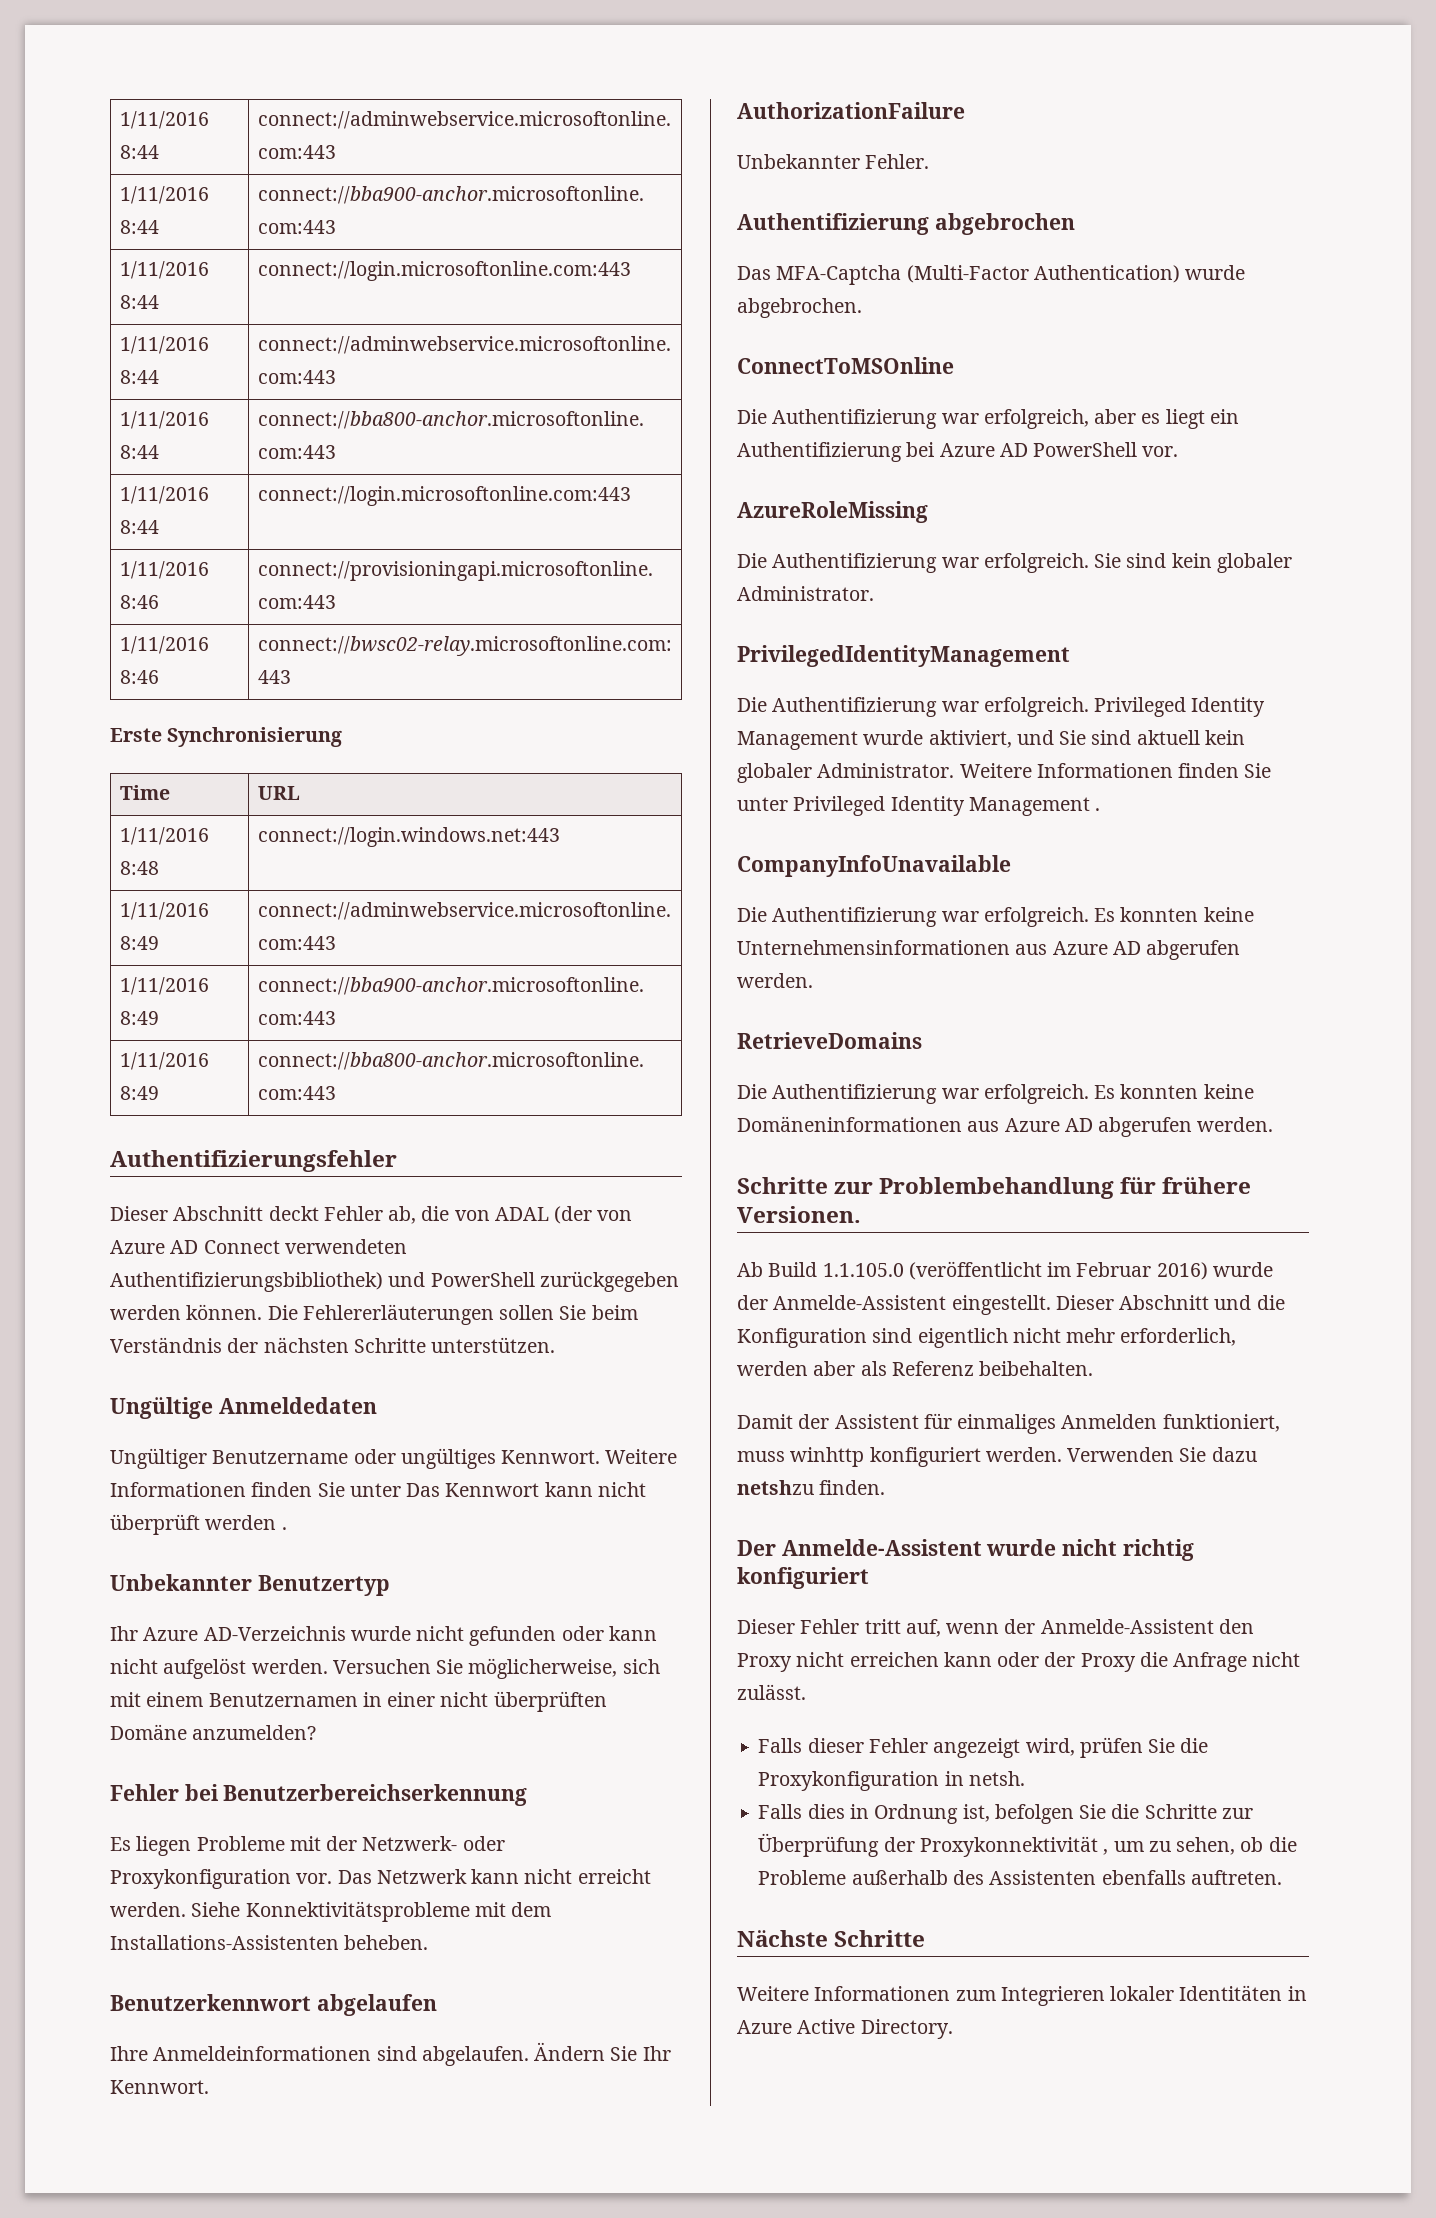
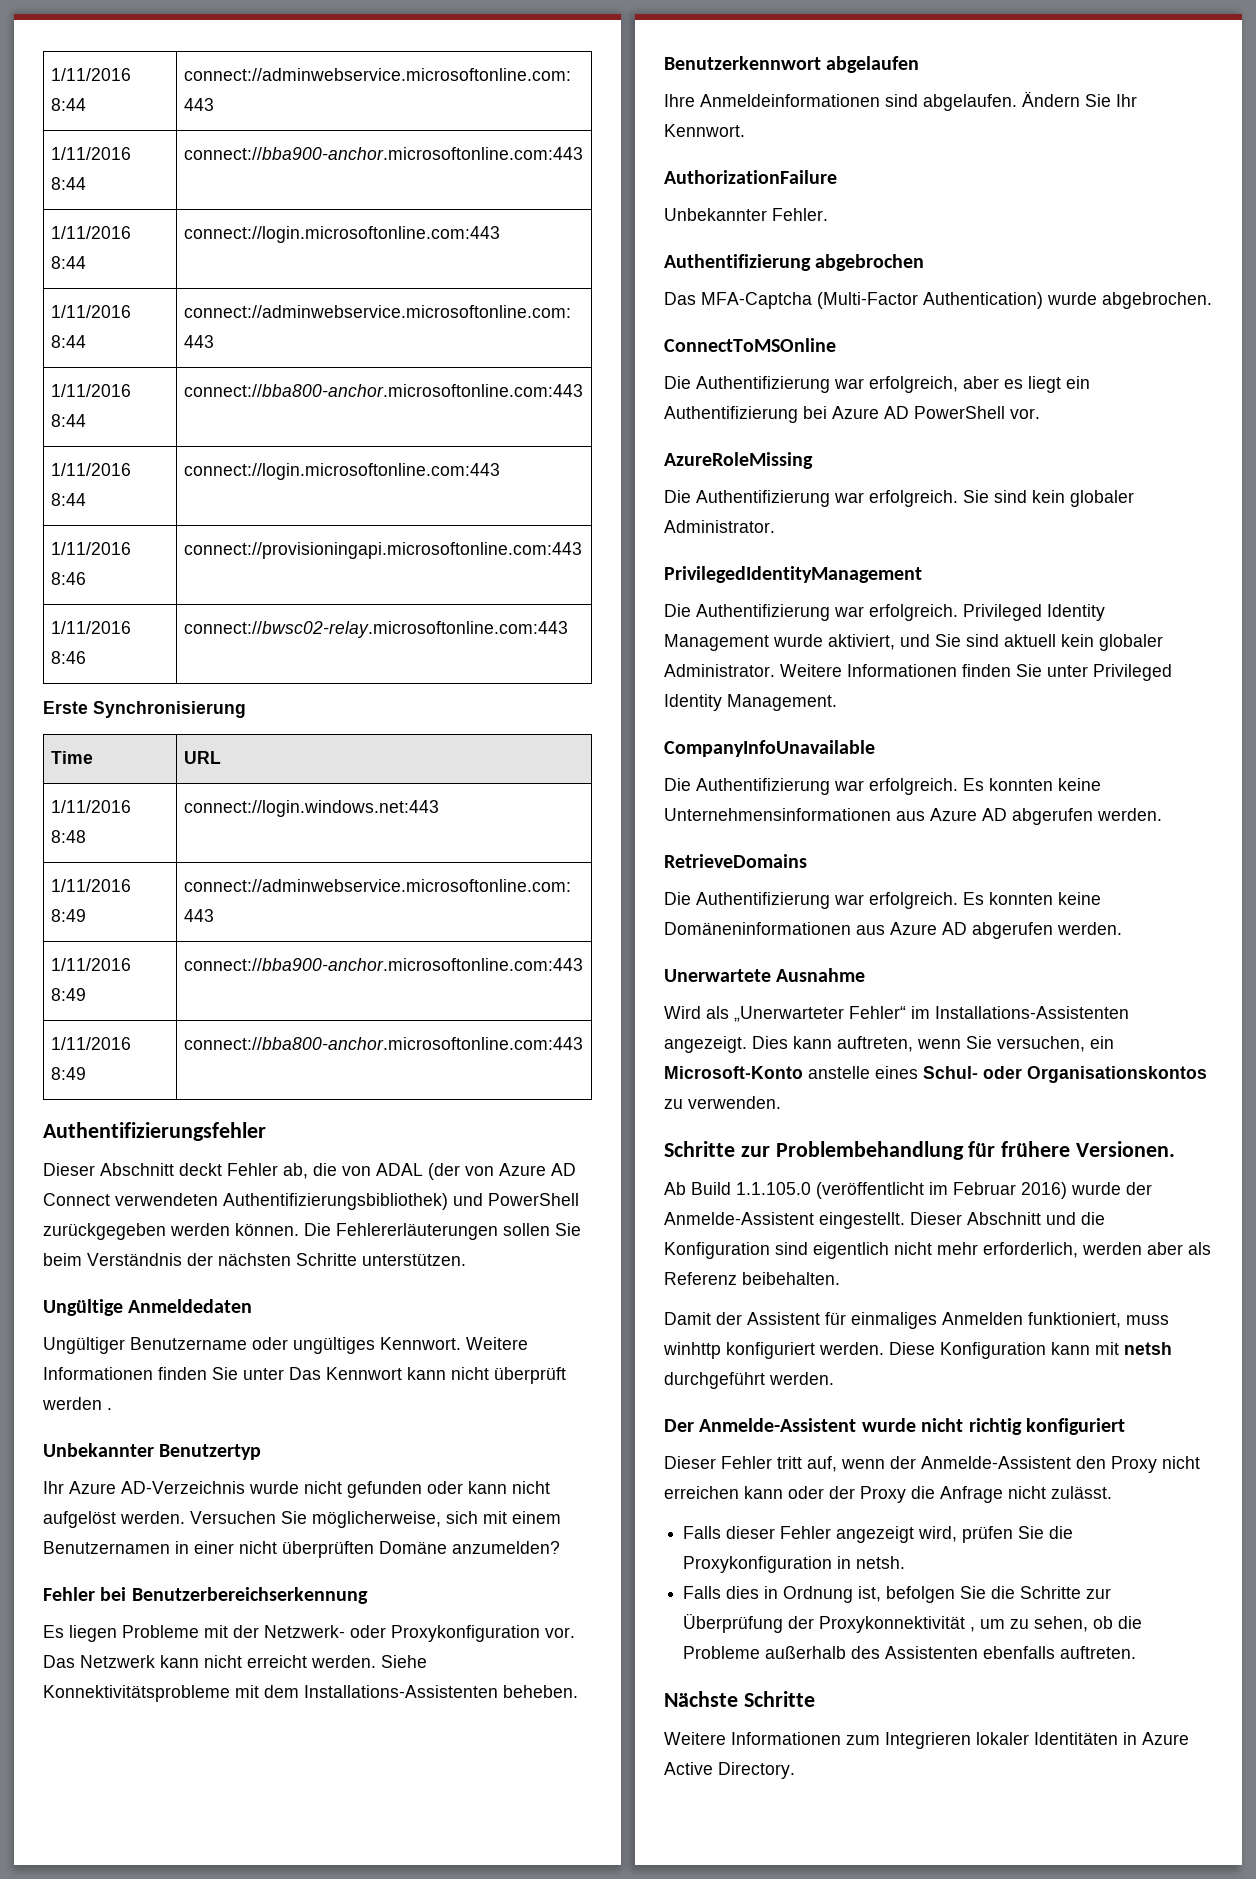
- Weitere Informationen finden Sie unter Privileged Identity Management .
+ Weitere Informationen finden Sie unter Privileged Identity Management.
+ Unerwartete Ausnahme
+ Wird als „Unerwarteter Fehler“ im Installations-Assistenten angezeigt. Dies kann auftreten, wenn Sie versuchen, ein Microsoft-Konto anstelle eines Schul- oder Organisationskontos zu verwenden.
- Verwenden Sie dazu netshzu finden.
+ Diese Konfiguration kann mit netsh durchgeführt werden.

